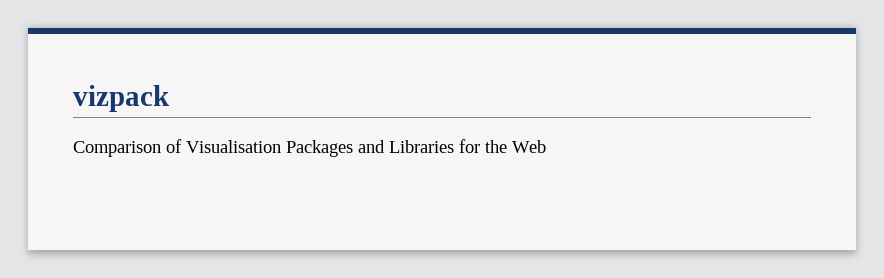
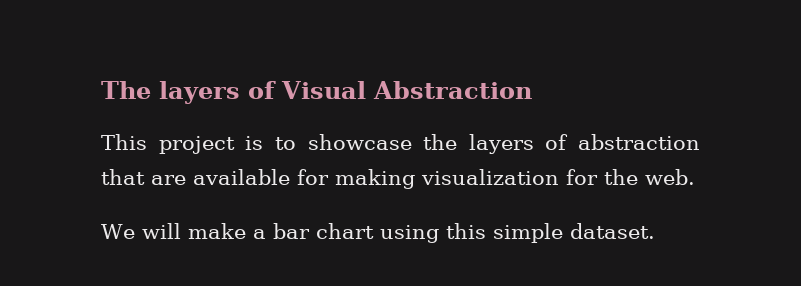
- vizpack
- Comparison of Visualisation Packages and Libraries for the Web
+ The layers of Visual Abstraction
+ This project is to showcase the layers of abstraction that are available for making visualization for the web.
+ We will make a bar chart using this simple dataset.

